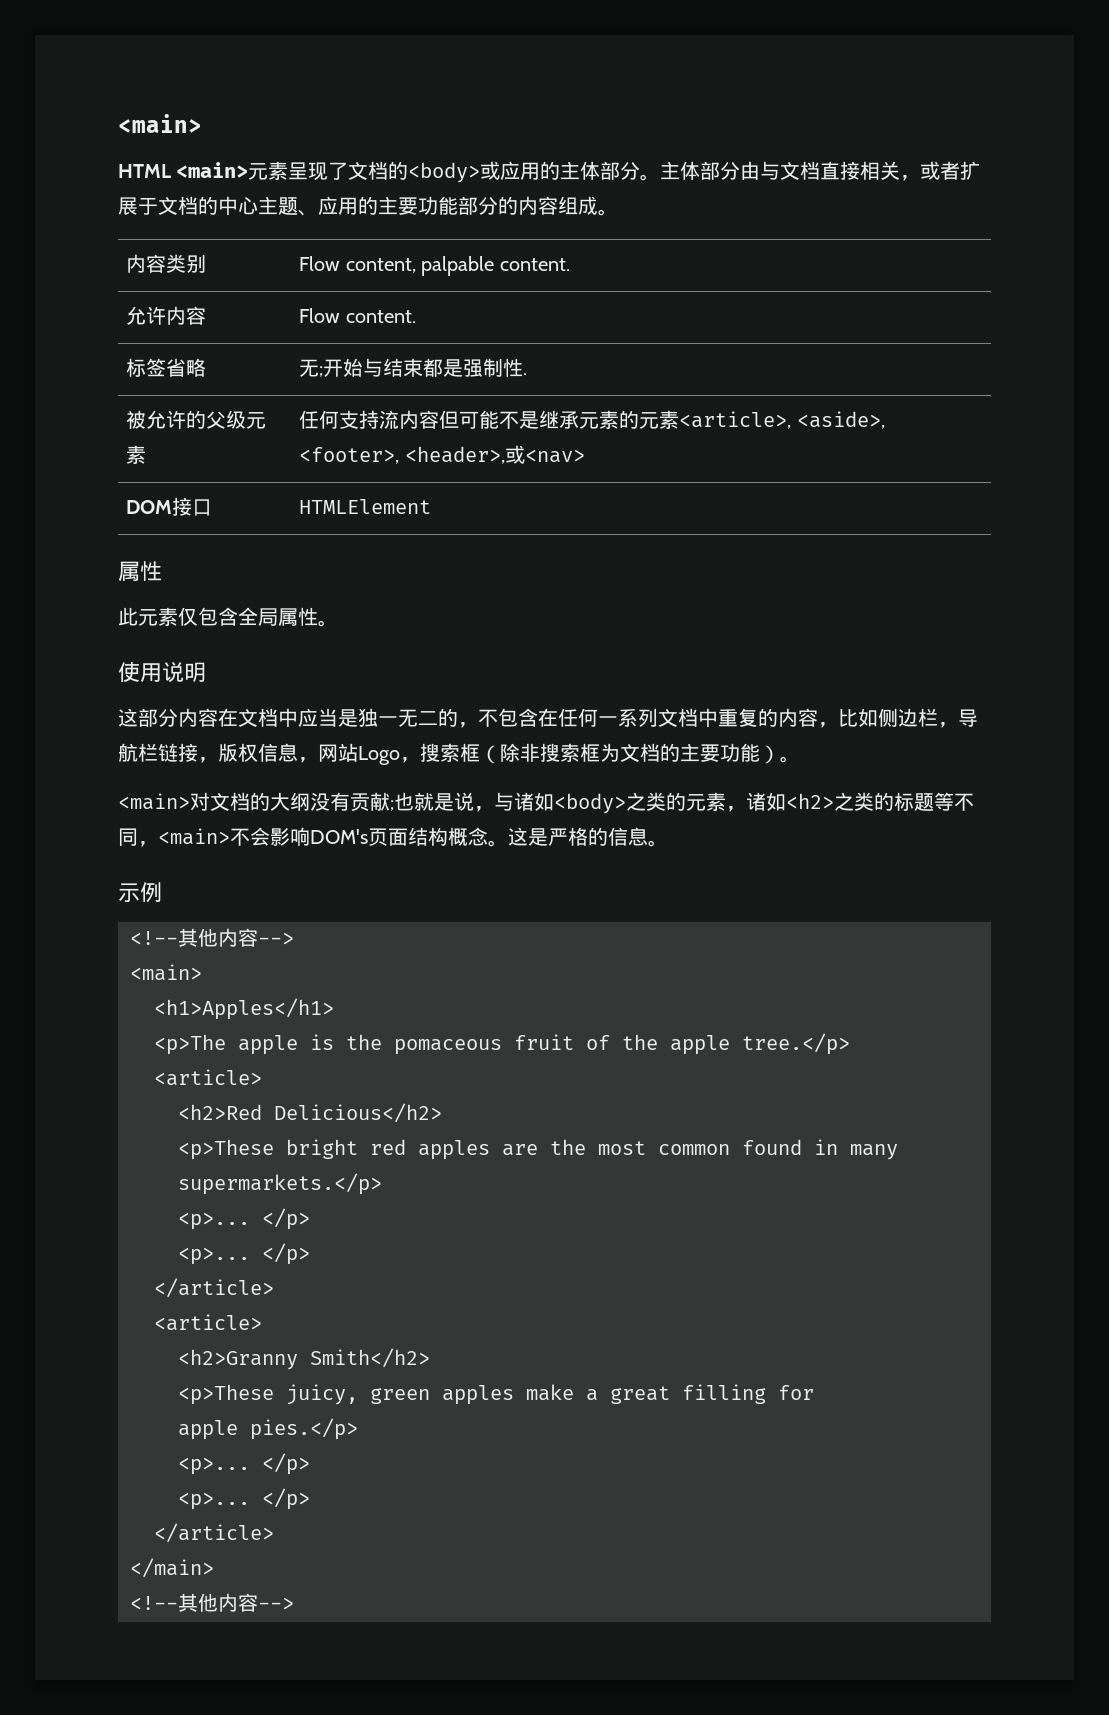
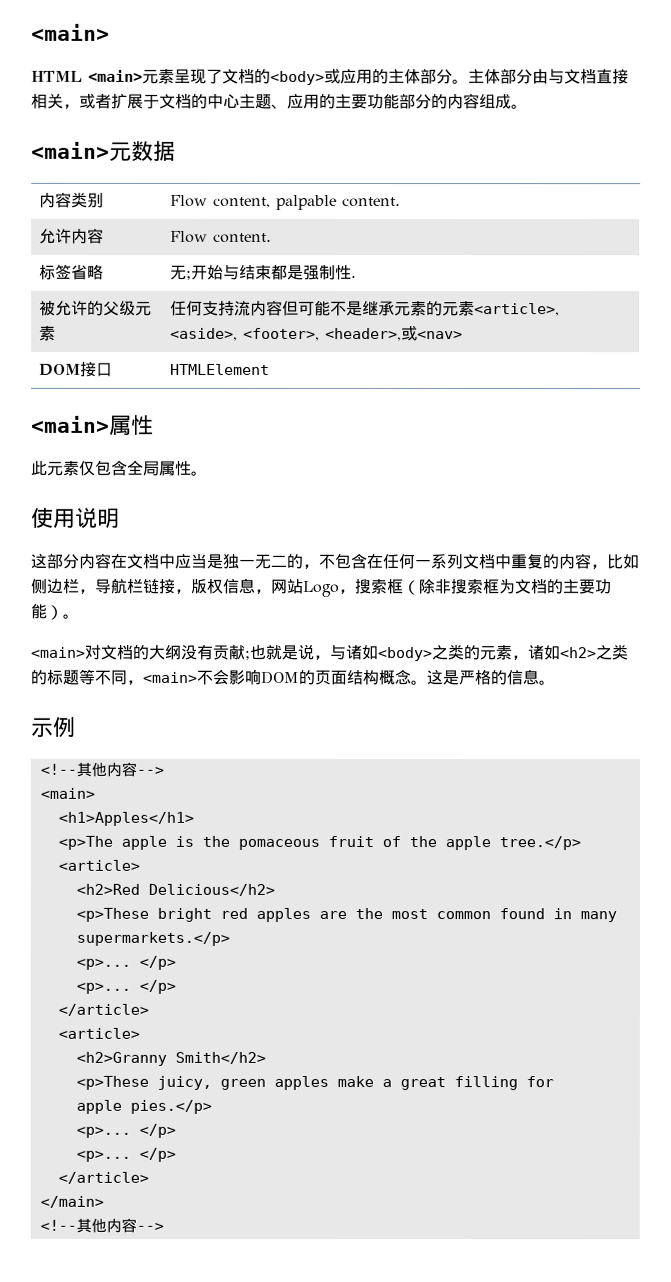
+ <main>元数据
  DOM接口 | HTMLElement
- 属性
+ <main>属性
- <main>对文档的大纲没有贡献;也就是说，与诸如<body>之类的元素，诸如<h2>之类的标题等不同，<main>不会影响DOM's页面结构概念。
+ <main>对文档的大纲没有贡献;也就是说，与诸如<body>之类的元素，诸如<h2>之类的标题等不同，<main>不会影响DOM的页面结构概念。

